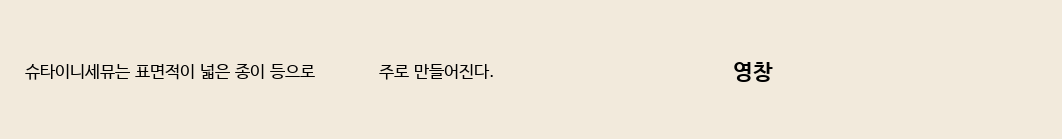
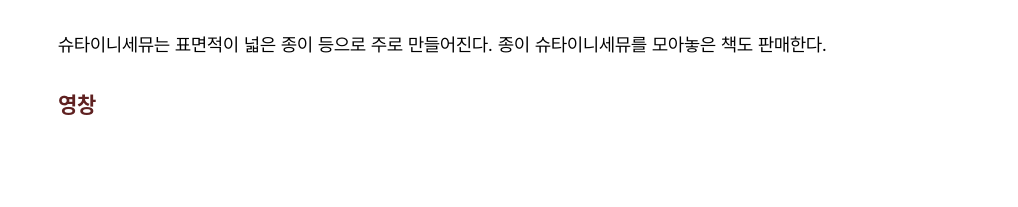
+ 종이 슈타이니세뮤를 모아놓은 책도 판매한다.

